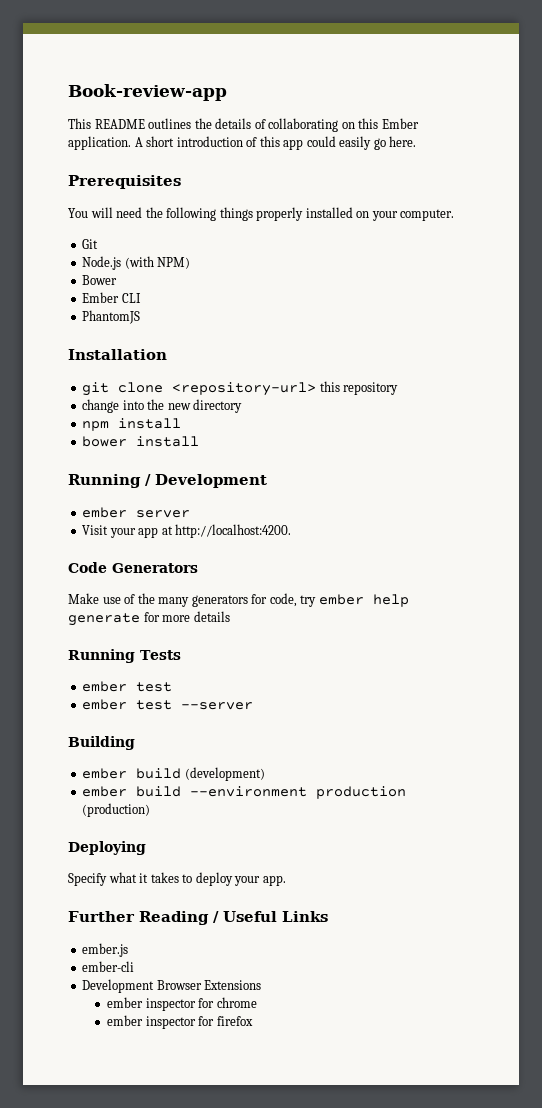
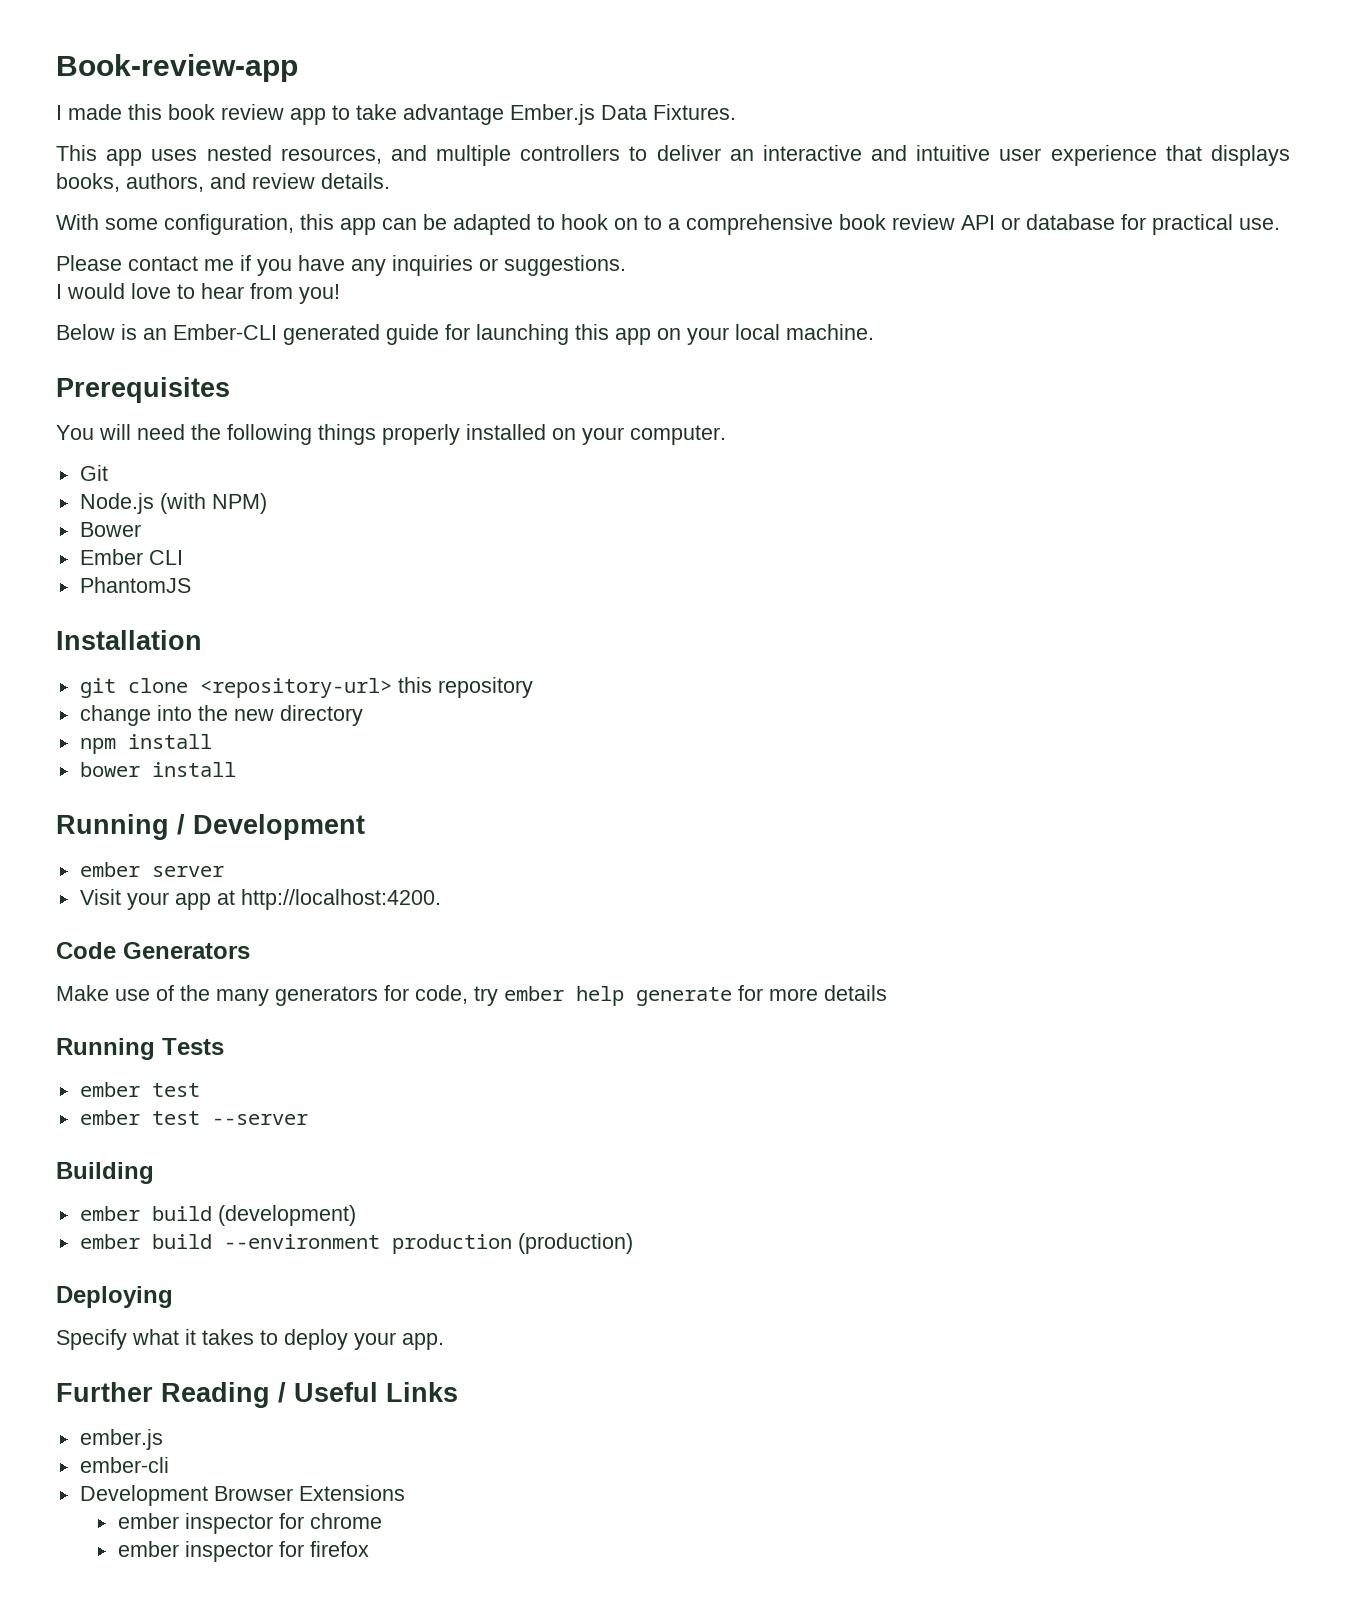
- This README outlines the details of collaborating on this Ember application. A short introduction of this app could easily go here.
+ I made this book review app to take advantage Ember.js Data Fixtures.
+ This app uses nested resources, and multiple controllers to deliver an interactive and intuitive user experience that displays books, authors, and review details.
+ With some configuration, this app can be adapted to hook on to a comprehensive book review API or database for practical use.
+ Please contact me if you have any inquiries or suggestions.
+ I would love to hear from you!
+ Below is an Ember-CLI generated guide for launching this app on your local machine.

